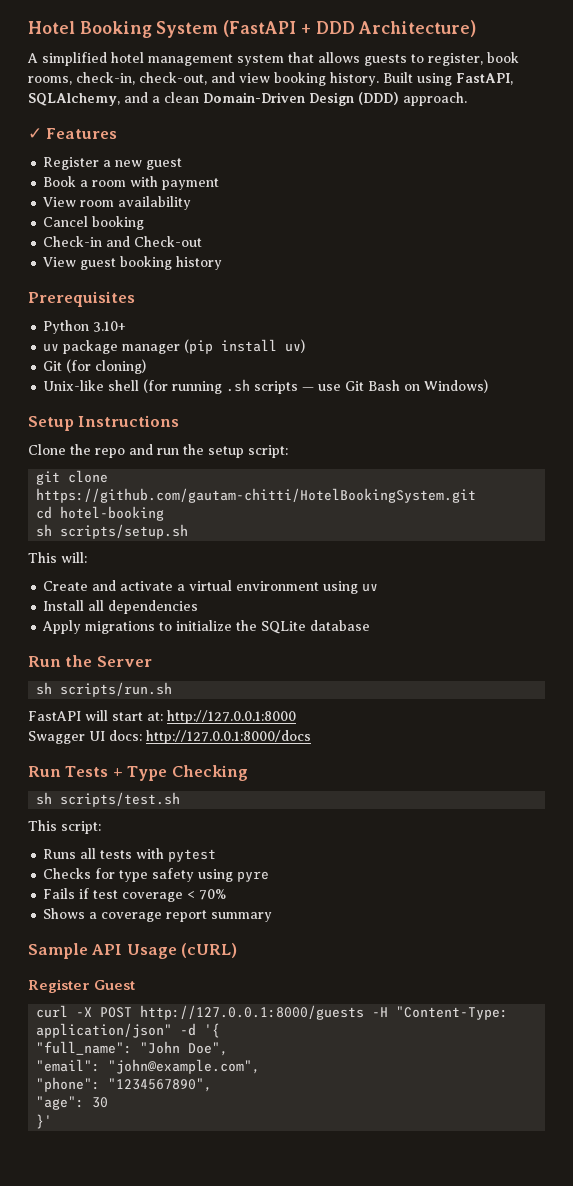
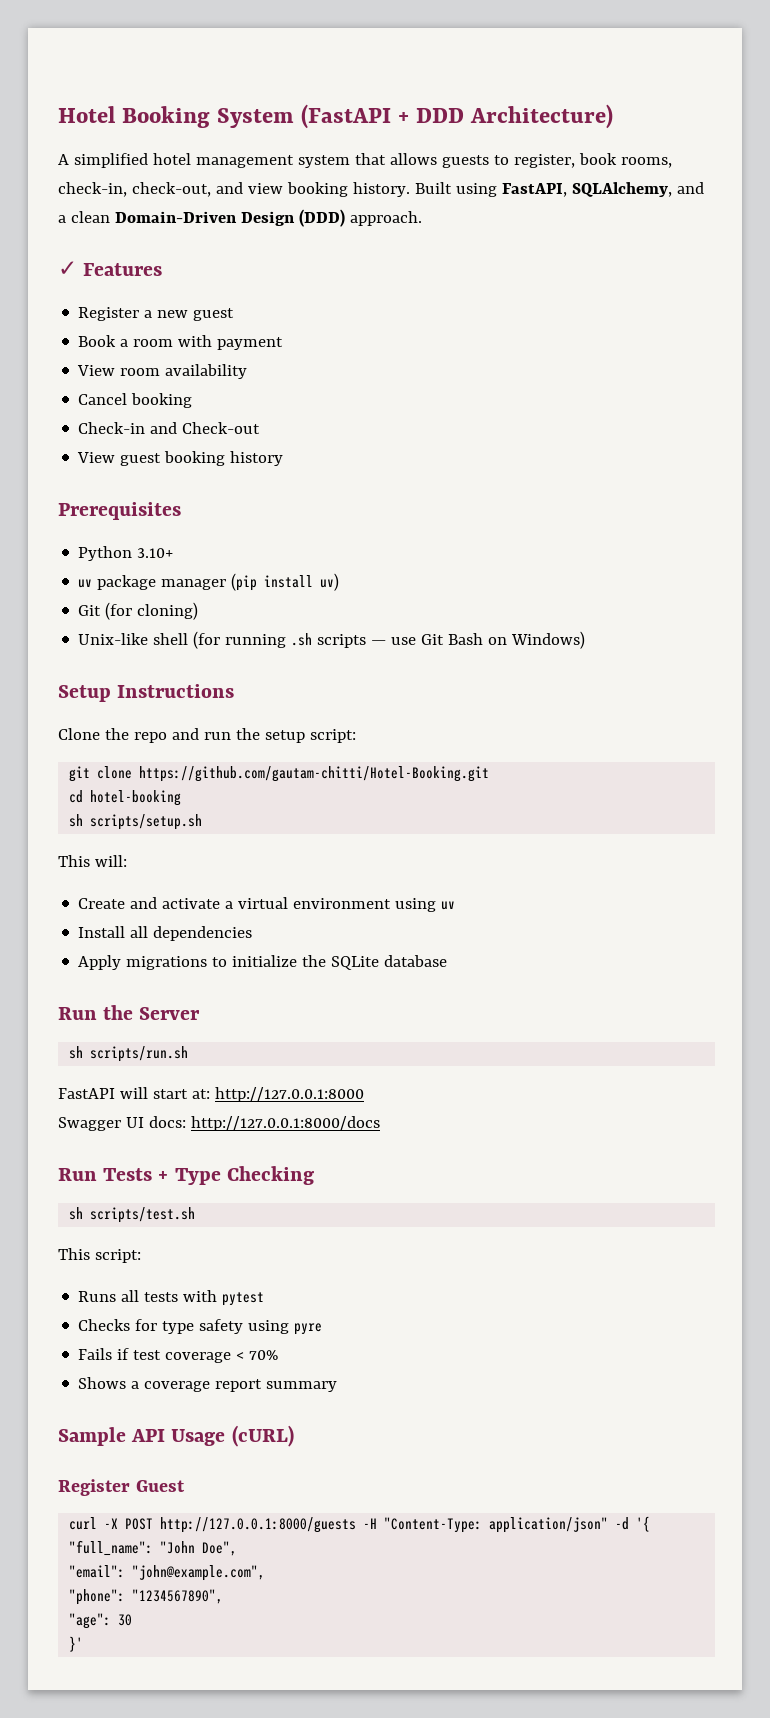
- git clone https://github.com/gautam-chitti/HotelBookingSystem.git
+ git clone https://github.com/gautam-chitti/Hotel-Booking.git

